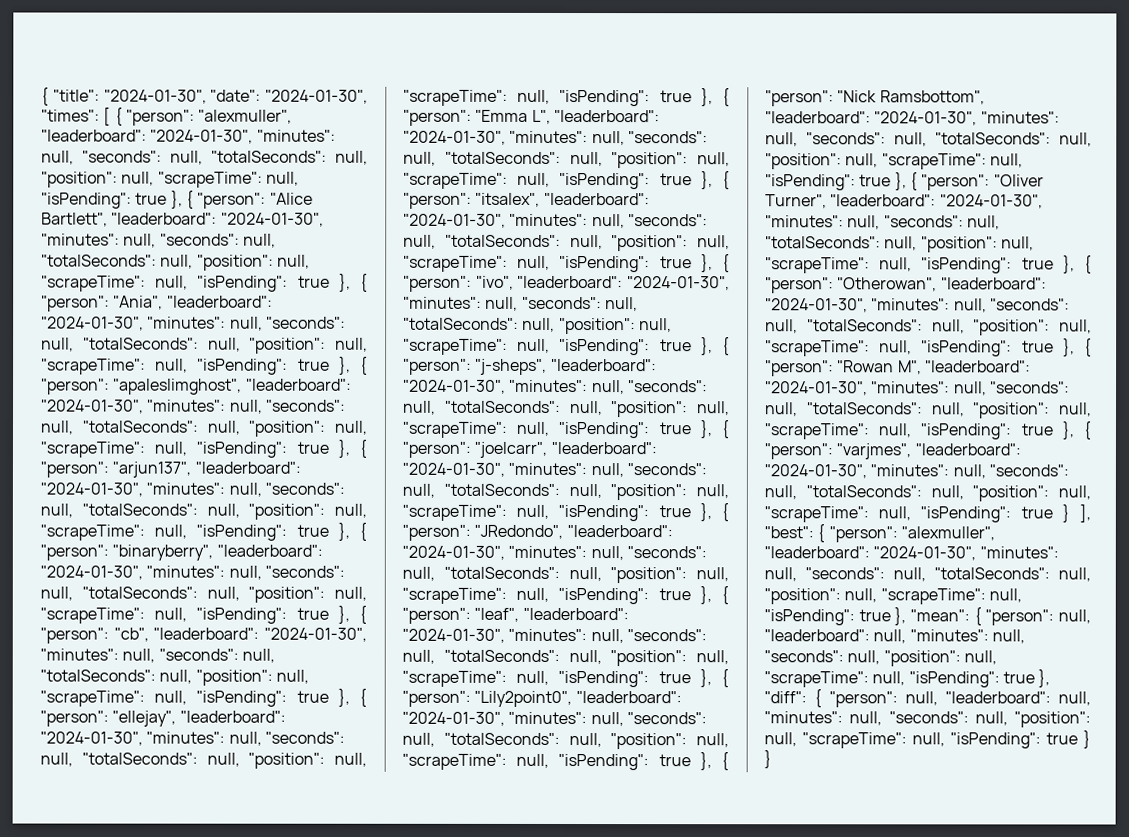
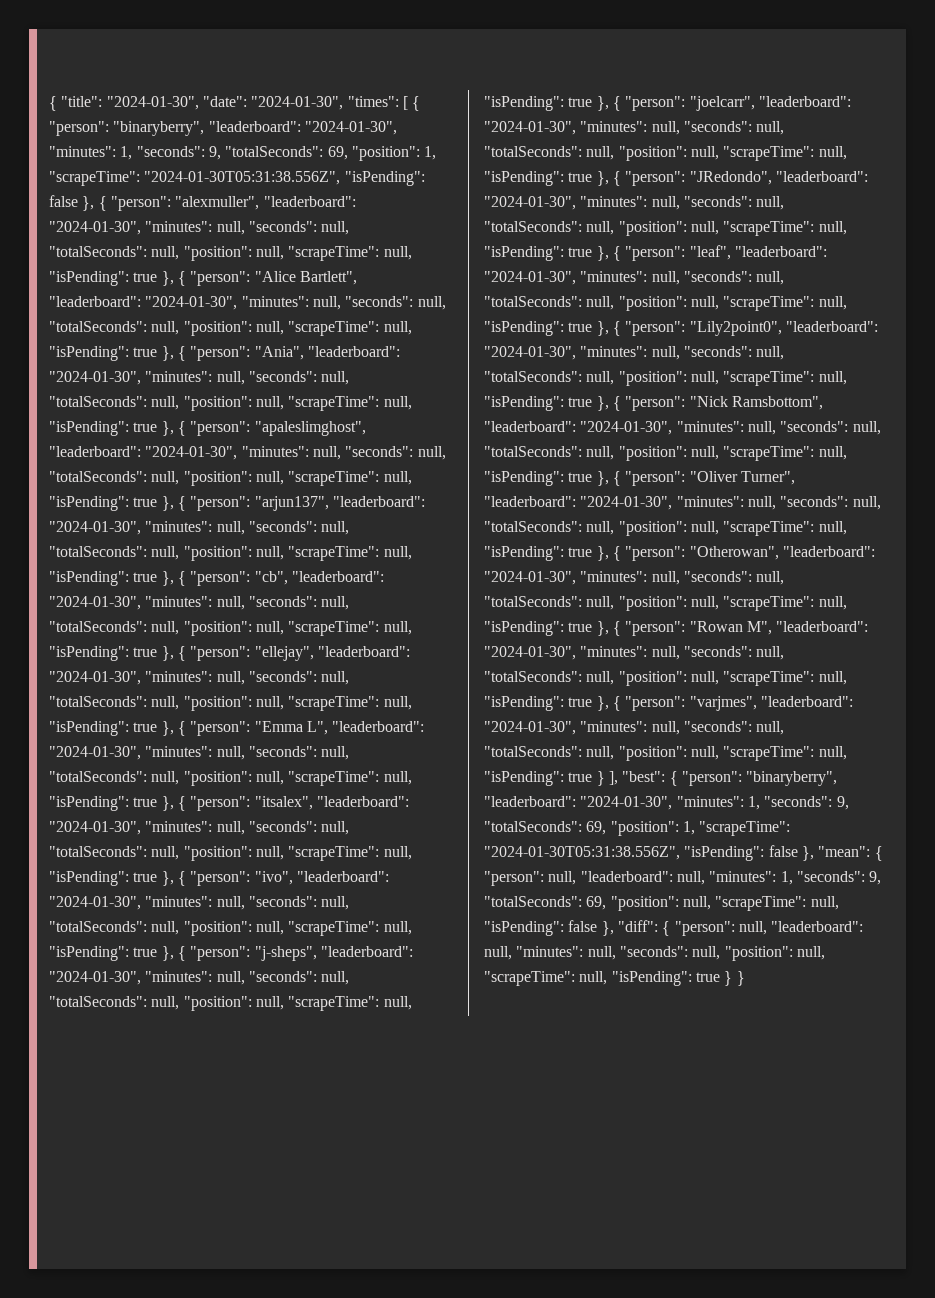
+ "binaryberry", "leaderboard": "2024-01-30", "minutes": 1, "seconds": 9, "totalSeconds": 69, "position": 1, "scrapeTime": "2024-01-30T05:31:38.556Z", "isPending": false }, { "person":
- "binaryberry", "leaderboard": "2024-01-30", "minutes": null, "seconds": null, "totalSeconds": null, "position": null, "scrapeTime": null, "isPending": true }, { "person":
- "alexmuller", "leaderboard": "2024-01-30", "minutes": null, "seconds": null, "totalSeconds": null, "position": null, "scrapeTime": null, "isPending": true }, "mean":
+ "binaryberry", "leaderboard": "2024-01-30", "minutes": 1, "seconds": 9, "totalSeconds": 69, "position": 1, "scrapeTime": "2024-01-30T05:31:38.556Z", "isPending": false }, "mean":
- null, "seconds": null, "position": null, "scrapeTime": null, "isPending": true }, "diff":
+ 1, "seconds": 9, "totalSeconds": 69, "position": null, "scrapeTime": null, "isPending": false }, "diff":

